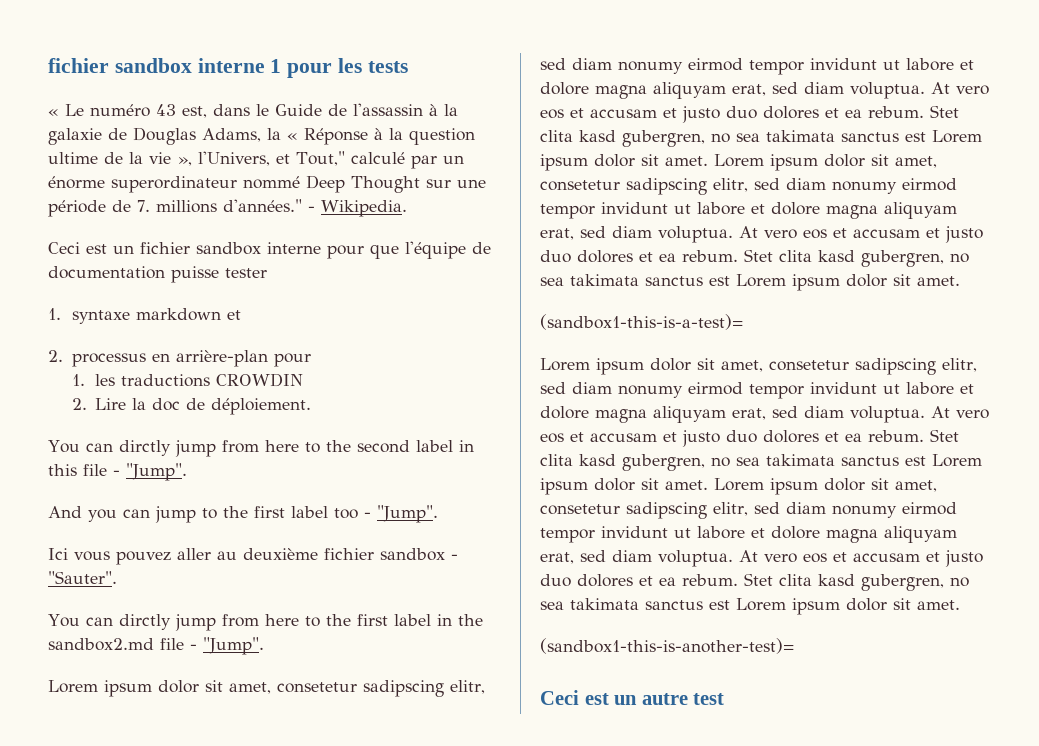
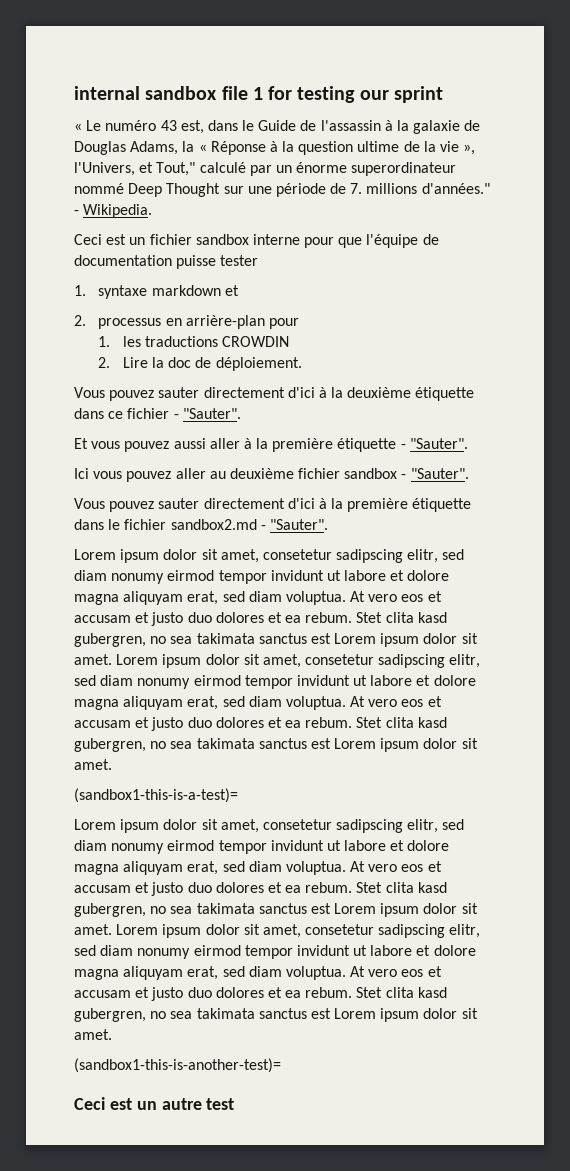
- fichier sandbox interne 1 pour les tests
+ internal sandbox file 1 for testing our sprint
- You can dirctly jump from here to the second label in this file - "Jump".
- And you can jump to the first label too - "Jump".
+ Vous pouvez sauter directement d'ici à la deuxième étiquette dans ce fichier - "Sauter".
+ Et vous pouvez aussi aller à la première étiquette - "Sauter".
- You can dirctly jump from here to the first label in the sandbox2.md file - "Jump".
+ Vous pouvez sauter directement d'ici à la première étiquette dans le fichier sandbox2.md - "Sauter".

